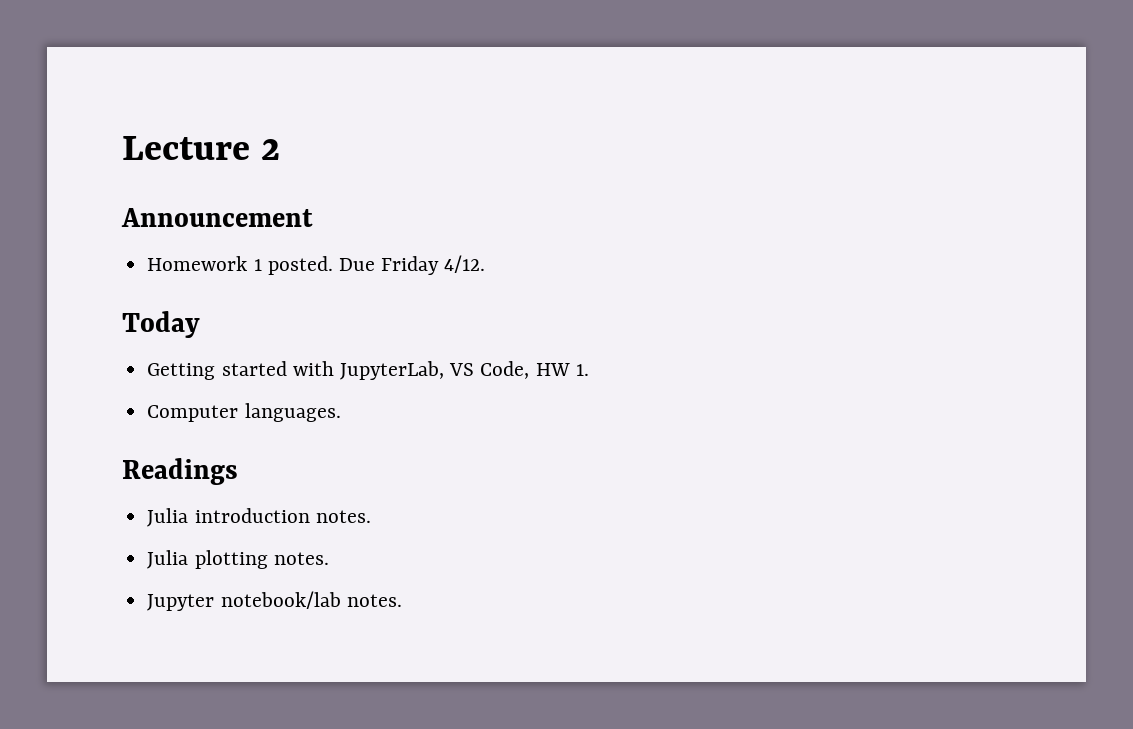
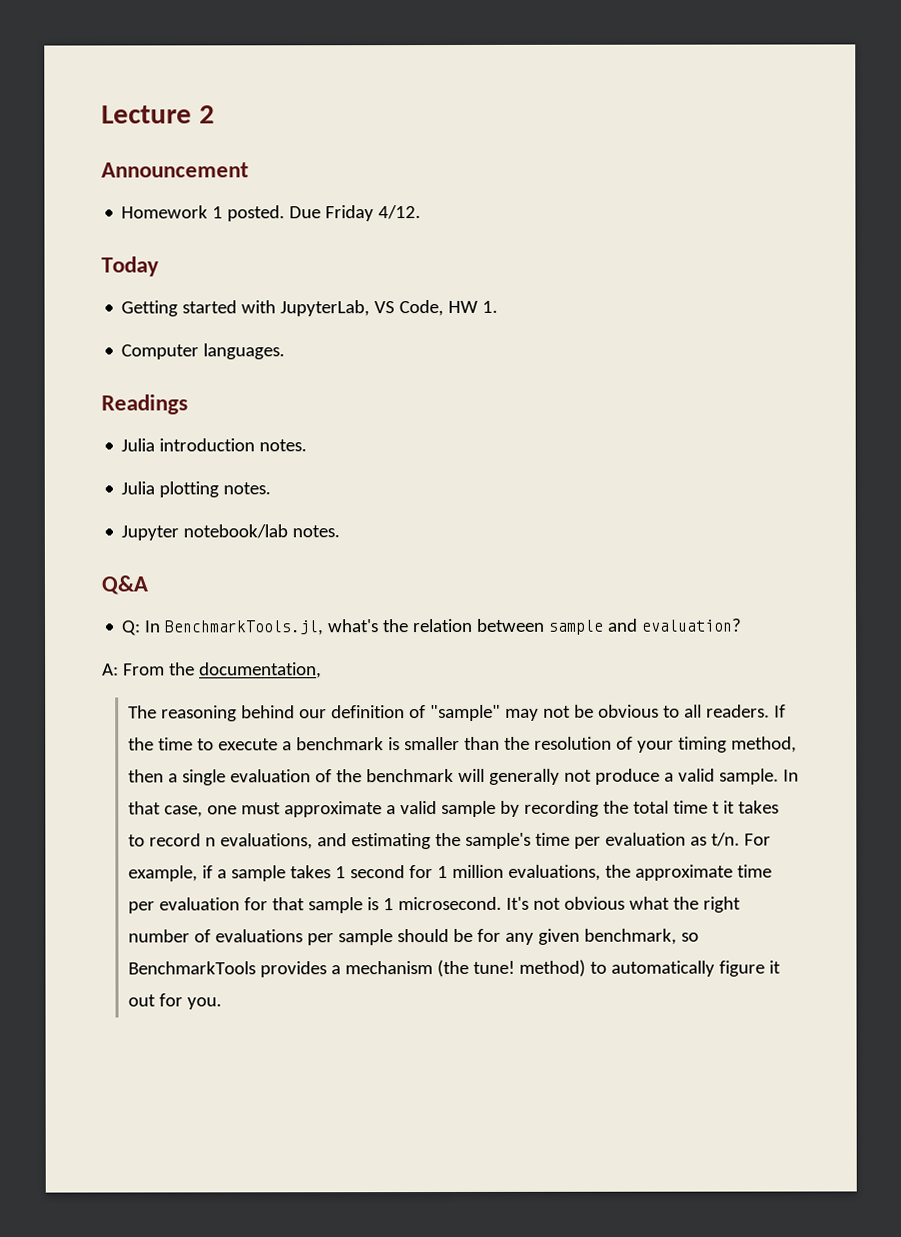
+ Q&A
+ Q: In BenchmarkTools.jl, what's the relation between sample and evaluation?
+ A: From the documentation,
+ The reasoning behind our definition of "sample" may not be obvious to all readers. If the time to execute a benchmark is smaller than the resolution of your timing method, then a single evaluation of the benchmark will generally not produce a valid sample. In that case, one must approximate a valid sample by recording the total time t it takes to record n evaluations, and estimating the sample's time per evaluation as t/n. For example, if a sample takes 1 second for 1 million evaluations, the approximate time per evaluation for that sample is 1 microsecond. It's not obvious what the right number of evaluations per sample should be for any given benchmark, so BenchmarkTools provides a mechanism (the tune! method) to automatically figure it out for you.

